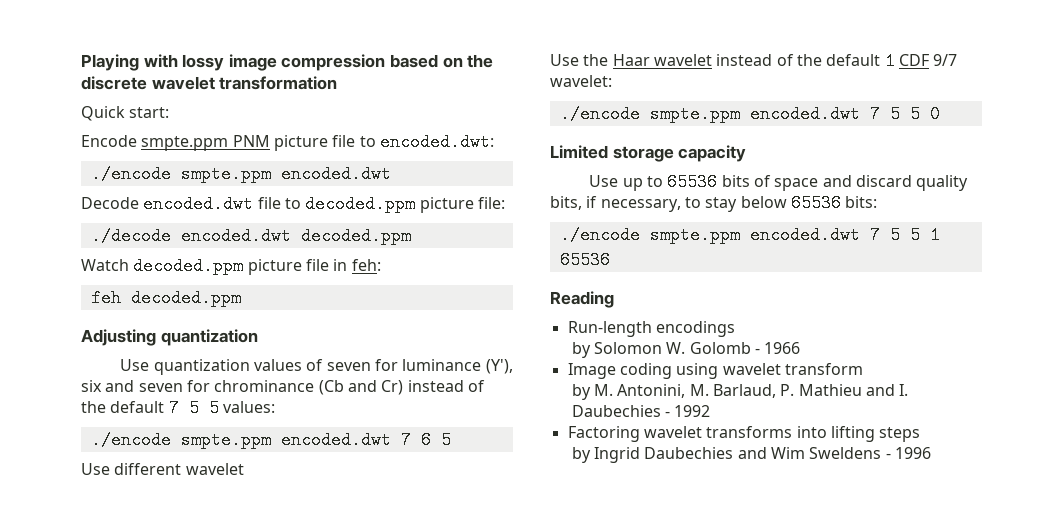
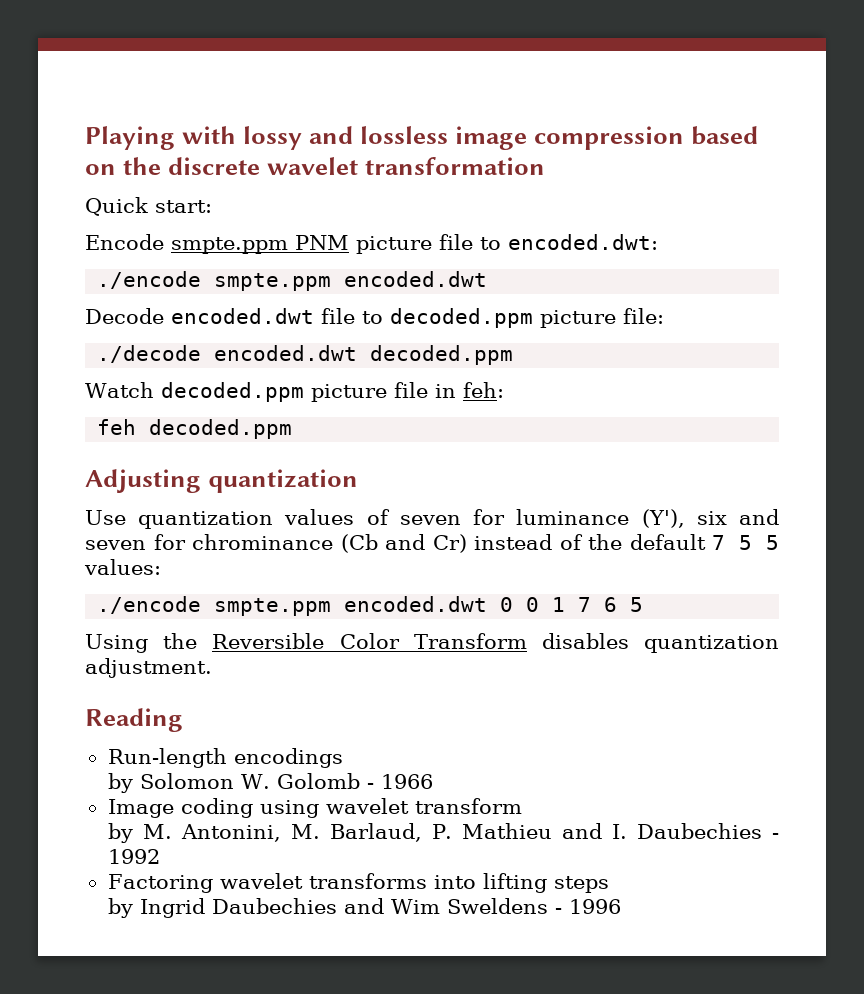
- Playing with lossy image compression based on the discrete wavelet transformation
+ Playing with lossy and lossless image compression based on the discrete wavelet transformation
- ./encode smpte.ppm encoded.dwt 7 6 5
+ ./encode smpte.ppm encoded.dwt 0 0 1 7 6 5
- Use different wavelet
- Use the Haar wavelet instead of the default 1 CDF 9/7 wavelet:
- ./encode smpte.ppm encoded.dwt 7 5 5 0
- Limited storage capacity
- Use up to 65536 bits of space and discard quality bits, if necessary, to stay below 65536 bits:
- ./encode smpte.ppm encoded.dwt 7 5 5 1 65536
+ Using the Reversible Color Transform disables quantization adjustment.

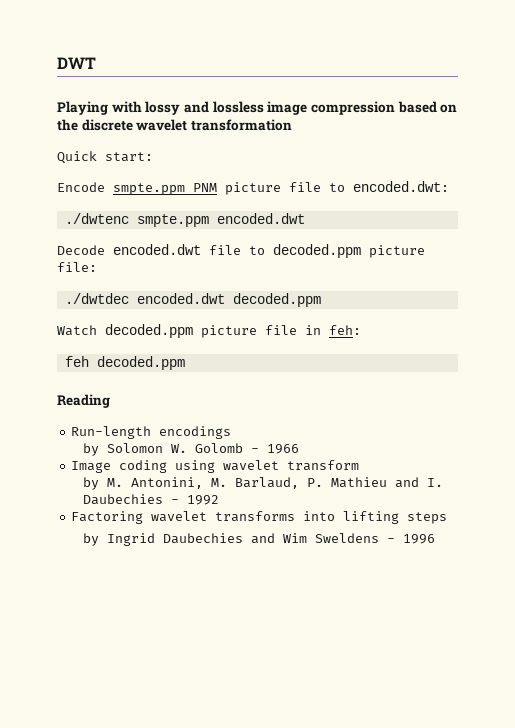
+ DWT
  Encode smpte.ppm PNM picture file to encoded.dwt:
- ./encode smpte.ppm encoded.dwt
+ ./dwtenc smpte.ppm encoded.dwt
- ./decode encoded.dwt decoded.ppm
+ ./dwtdec encoded.dwt decoded.ppm
- Adjusting quantization
- Use quantization values of seven for luminance (Y'), six and seven for chrominance (Cb and Cr) instead of the default 7 5 5 values:
- ./encode smpte.ppm encoded.dwt 0 0 1 7 6 5
- Using the Reversible Color Transform disables quantization adjustment.

